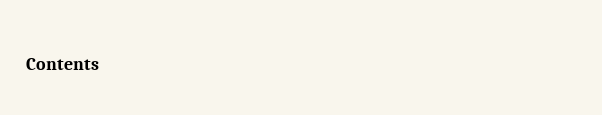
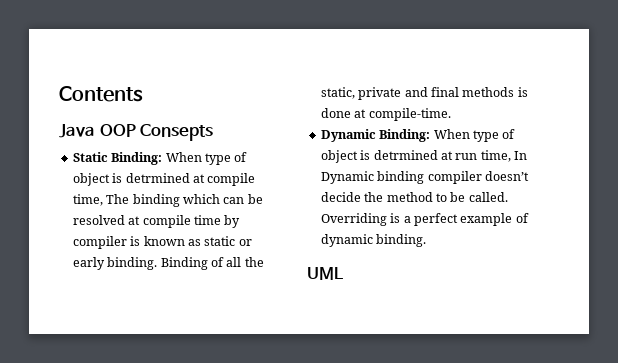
+ Java OOP Consepts
+ Static Binding: When type of object is detrmined at compile time, The binding which can be resolved at compile time by compiler is known as static or early binding. Binding of all the static, private and final methods is done at compile-time.
+ Dynamic Binding: When type of object is detrmined at run time, In Dynamic binding compiler doesn’t decide the method to be called. Overriding is a perfect example of dynamic binding.
+ UML

